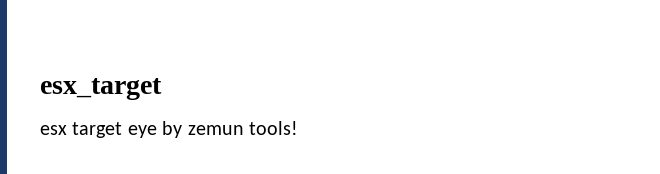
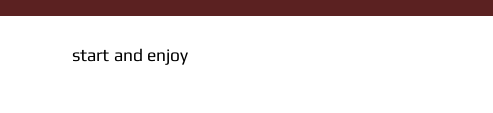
- esx_target
- esx target eye by zemun tools!
+ start and enjoy

